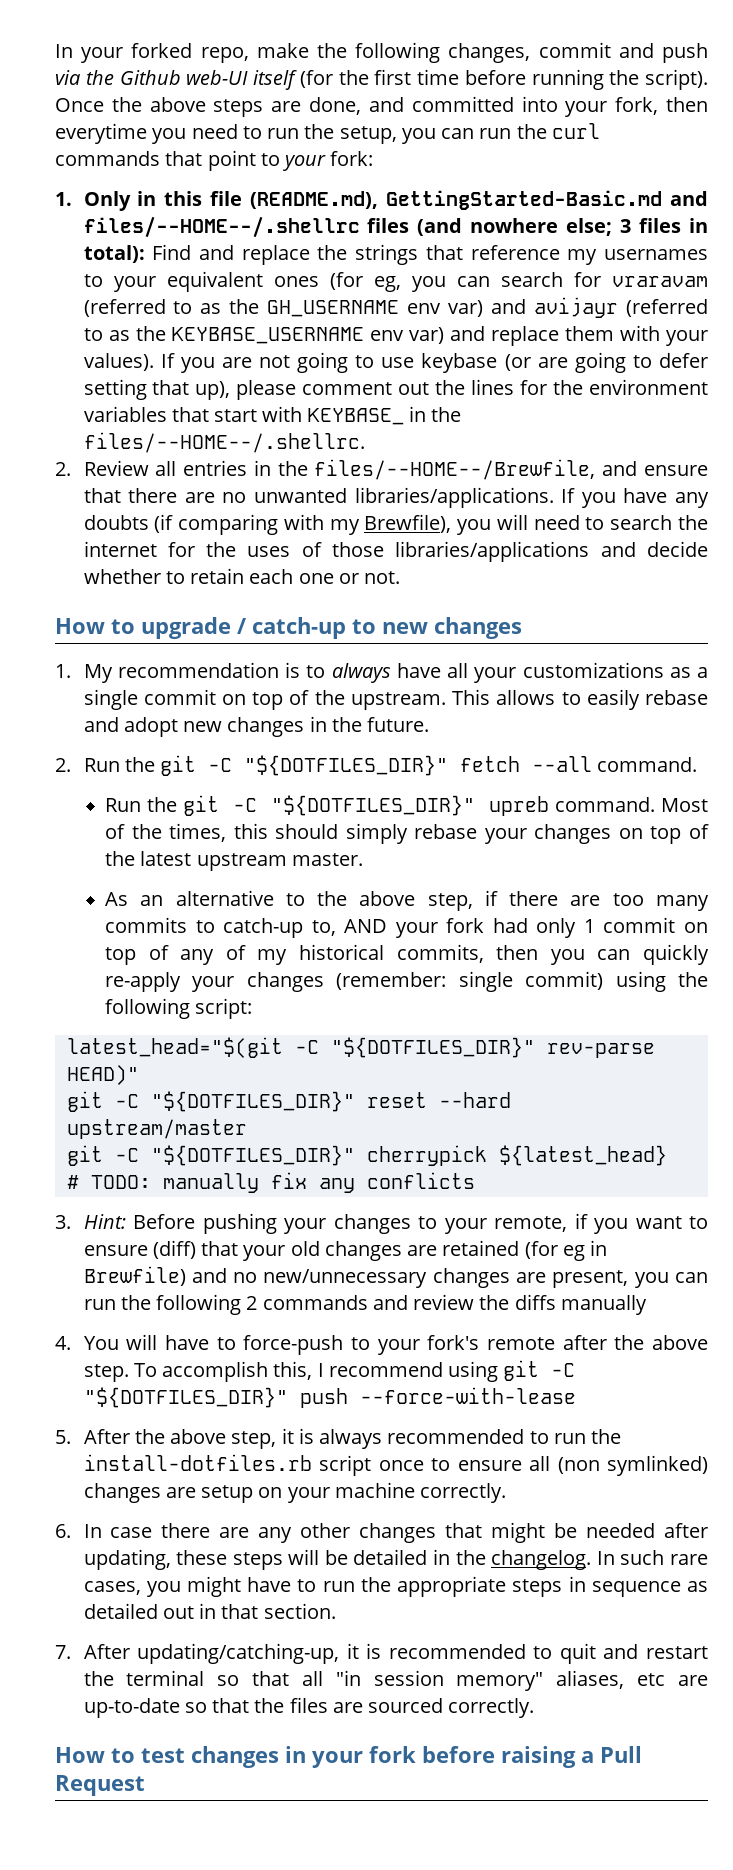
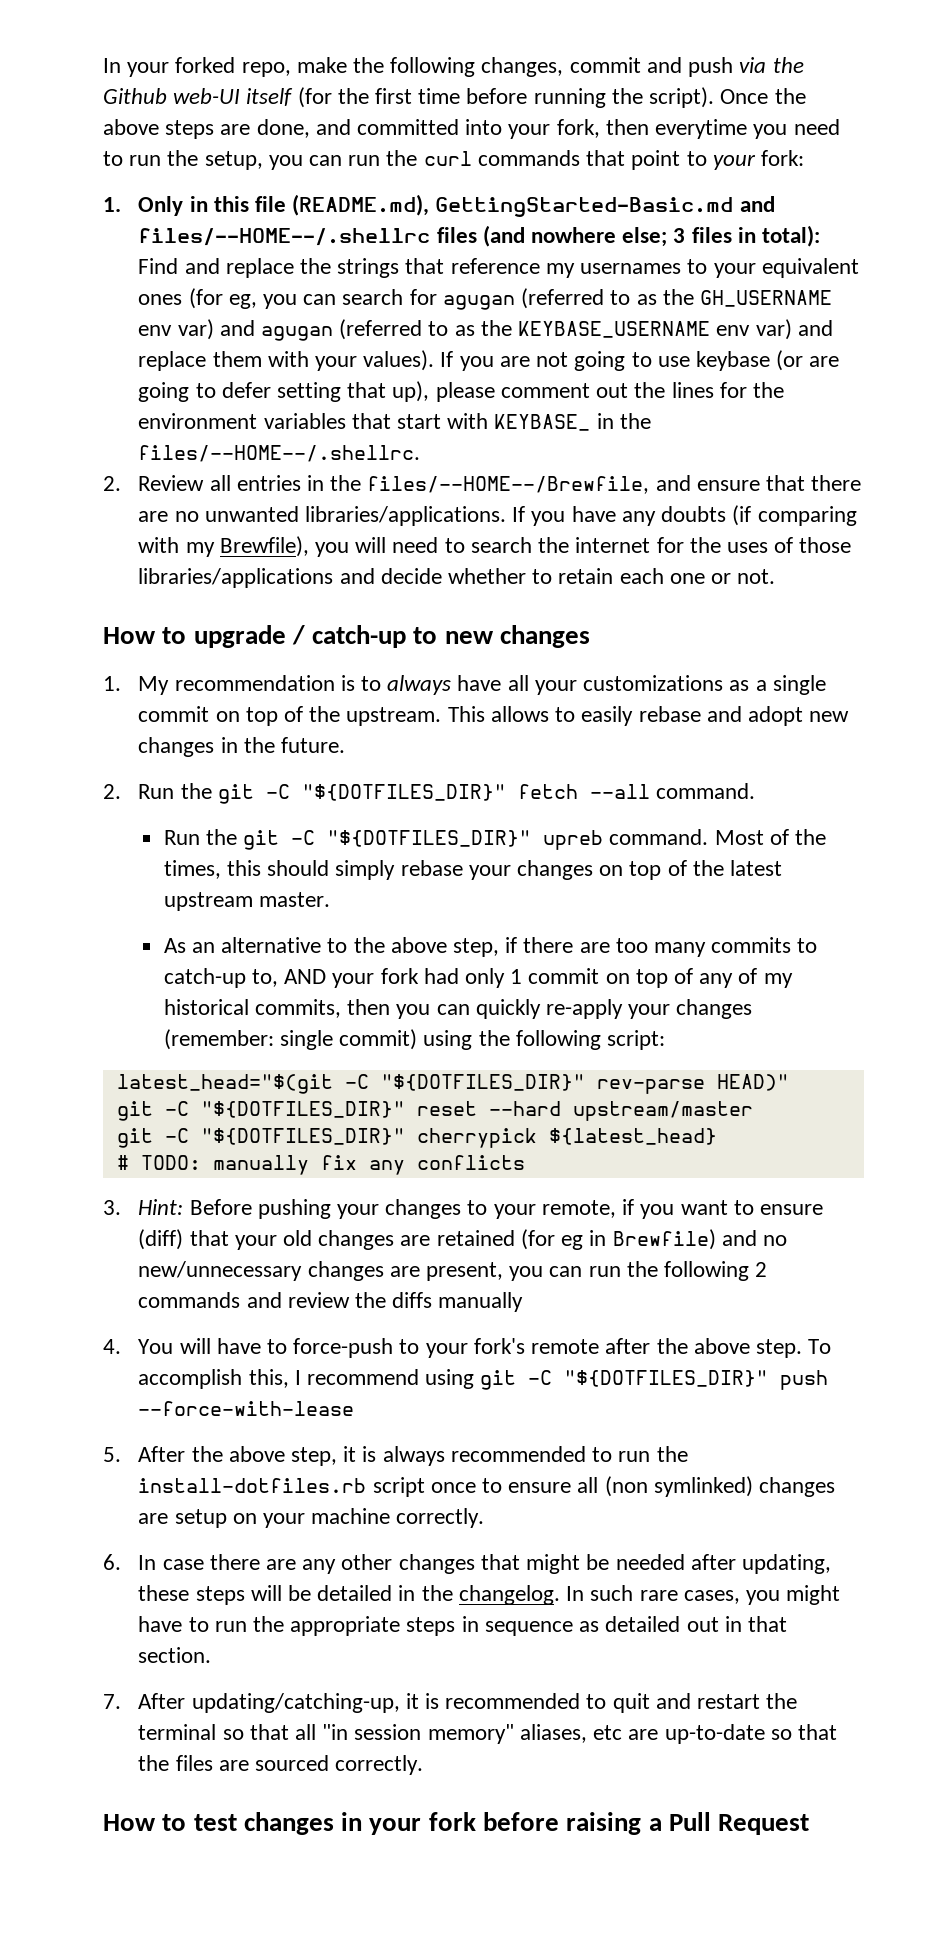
- 1. Only in this file (README.md), GettingStarted-Basic.md and files/--HOME--/.shellrc files (and nowhere else; 3 files in total): Find and replace the strings that reference my usernames to your equivalent ones (for eg, you can search for vraravam (referred to as the GH_USERNAME env var) and avijayr (referred to as the KEYBASE_USERNAME env var) and replace them with your values).
+ 1. Only in this file (README.md), GettingStarted-Basic.md and files/--HOME--/.shellrc files (and nowhere else; 3 files in total): Find and replace the strings that reference my usernames to your equivalent ones (for eg, you can search for agugan (referred to as the GH_USERNAME env var) and agugan (referred to as the KEYBASE_USERNAME env var) and replace them with your values).

